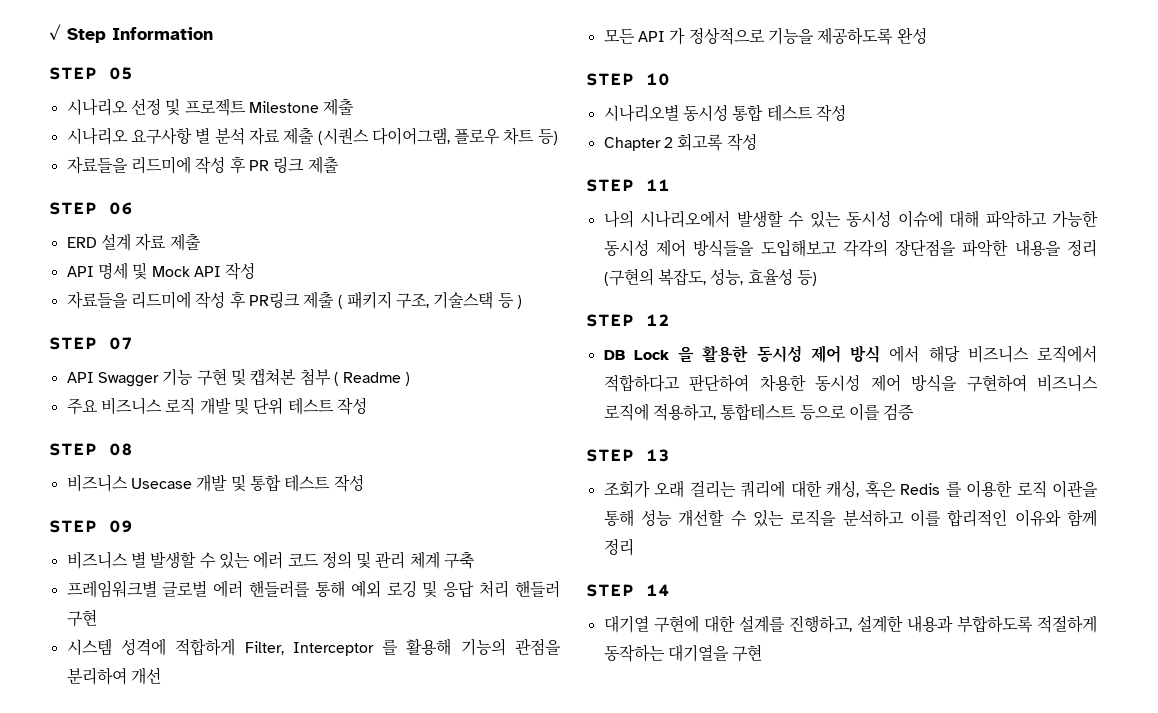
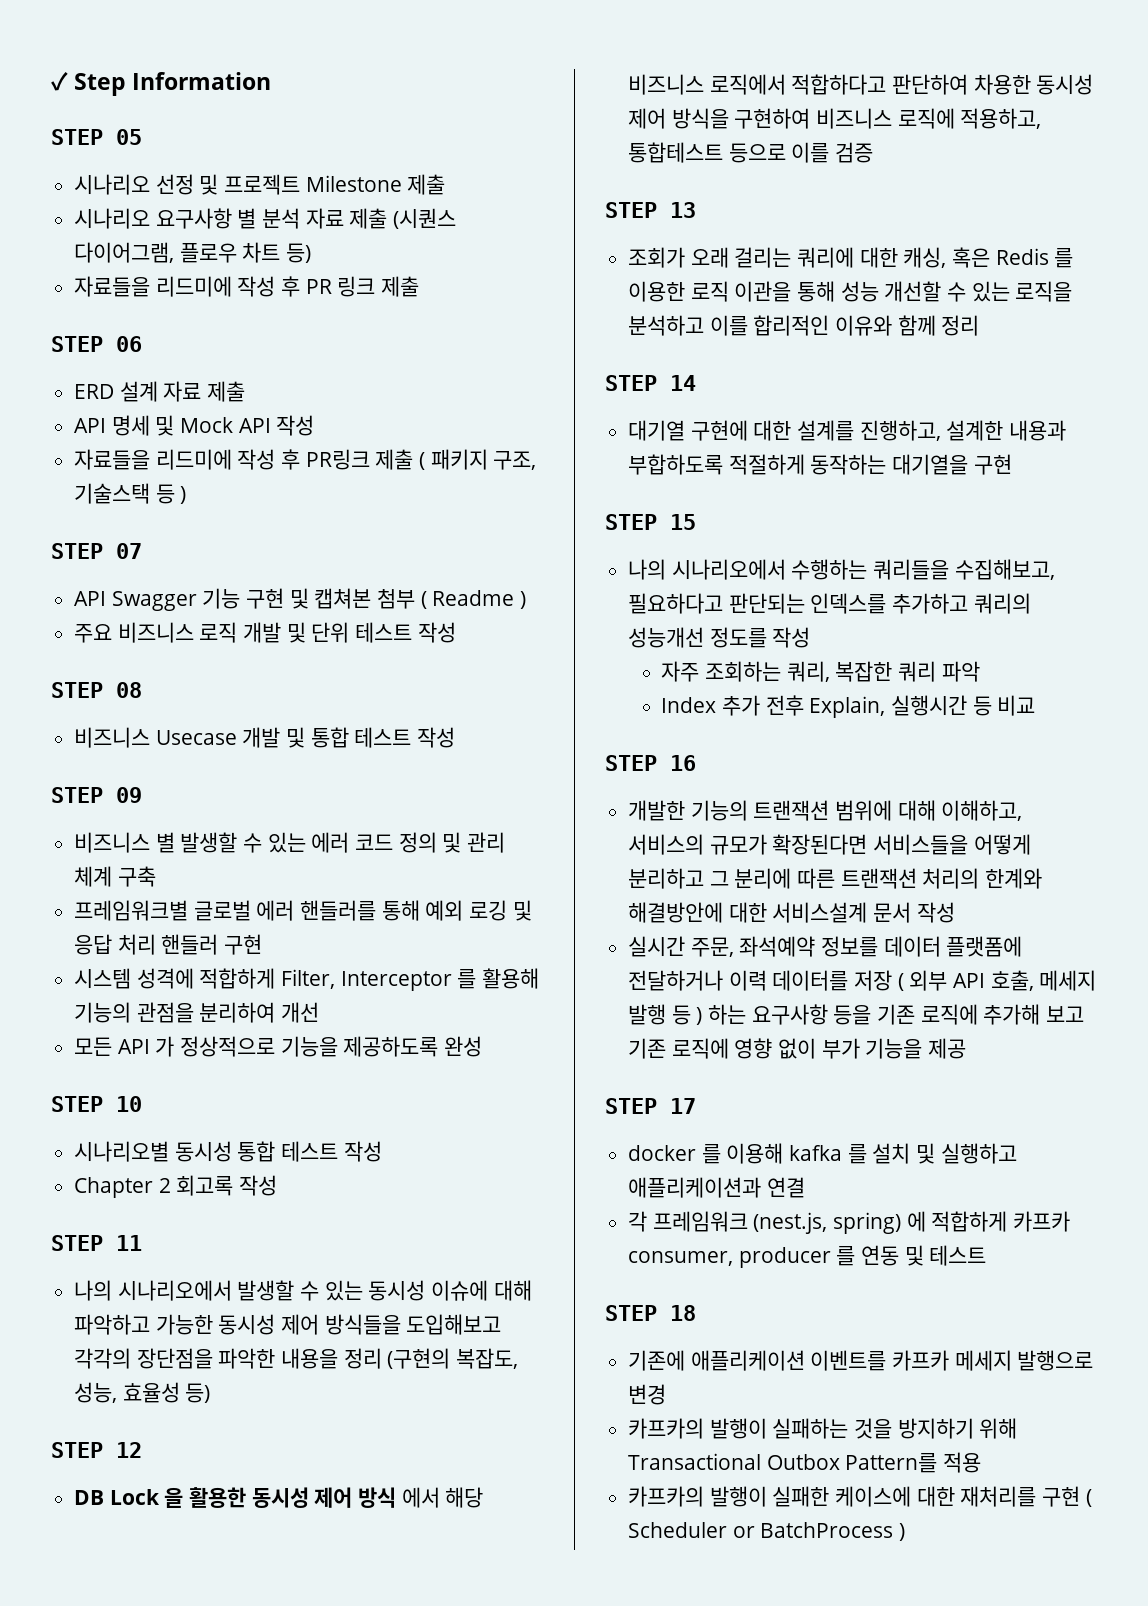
+ STEP 15
+ 나의 시나리오에서 수행하는 쿼리들을 수집해보고, 필요하다고 판단되는 인덱스를 추가하고 쿼리의 성능개선 정도를 작성
+ 자주 조회하는 쿼리, 복잡한 쿼리 파악
+ Index 추가 전후 Explain, 실행시간 등 비교
+ STEP 16
+ 개발한 기능의 트랜잭션 범위에 대해 이해하고, 서비스의 규모가 확장된다면 서비스들을 어떻게 분리하고 그 분리에 따른 트랜잭션 처리의 한계와 해결방안에 대한 서비스설계 문서 작성
+ 실시간 주문, 좌석예약 정보를 데이터 플랫폼에 전달하거나 이력 데이터를 저장 ( 외부 API 호출, 메세지 발행 등 ) 하는 요구사항 등을 기존 로직에 추가해 보고 기존 로직에 영향 없이 부가 기능을 제공
+ STEP 17
+ docker 를 이용해 kafka 를 설치 및 실행하고 애플리케이션과 연결
+ 각 프레임워크 (nest.js, spring) 에 적합하게 카프카 consumer, producer 를 연동 및 테스트
+ STEP 18
+ 기존에 애플리케이션 이벤트를 카프카 메세지 발행으로 변경
+ 카프카의 발행이 실패하는 것을 방지하기 위해 Transactional Outbox Pattern를 적용
+ 카프카의 발행이 실패한 케이스에 대한 재처리를 구현 ( Scheduler or BatchProcess )

